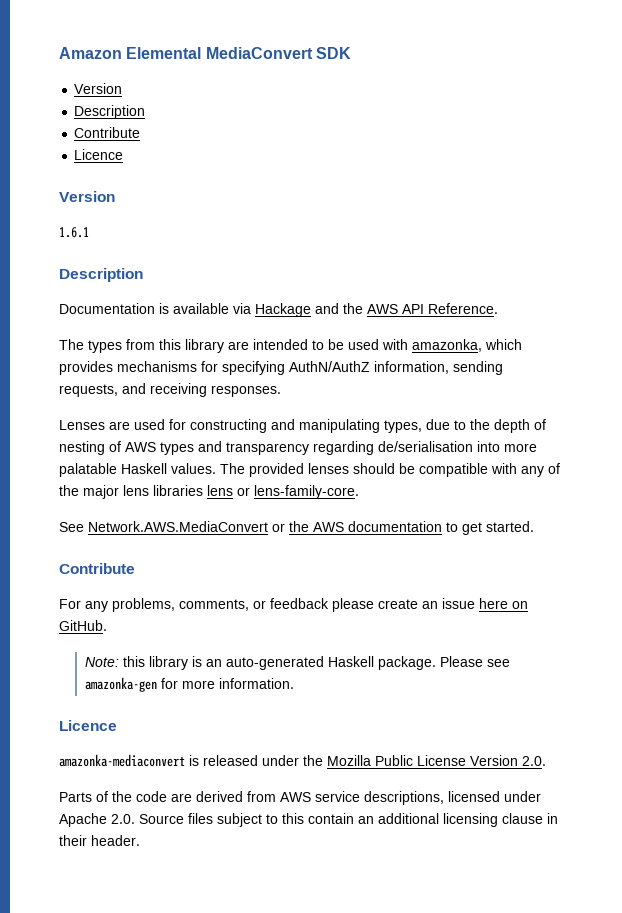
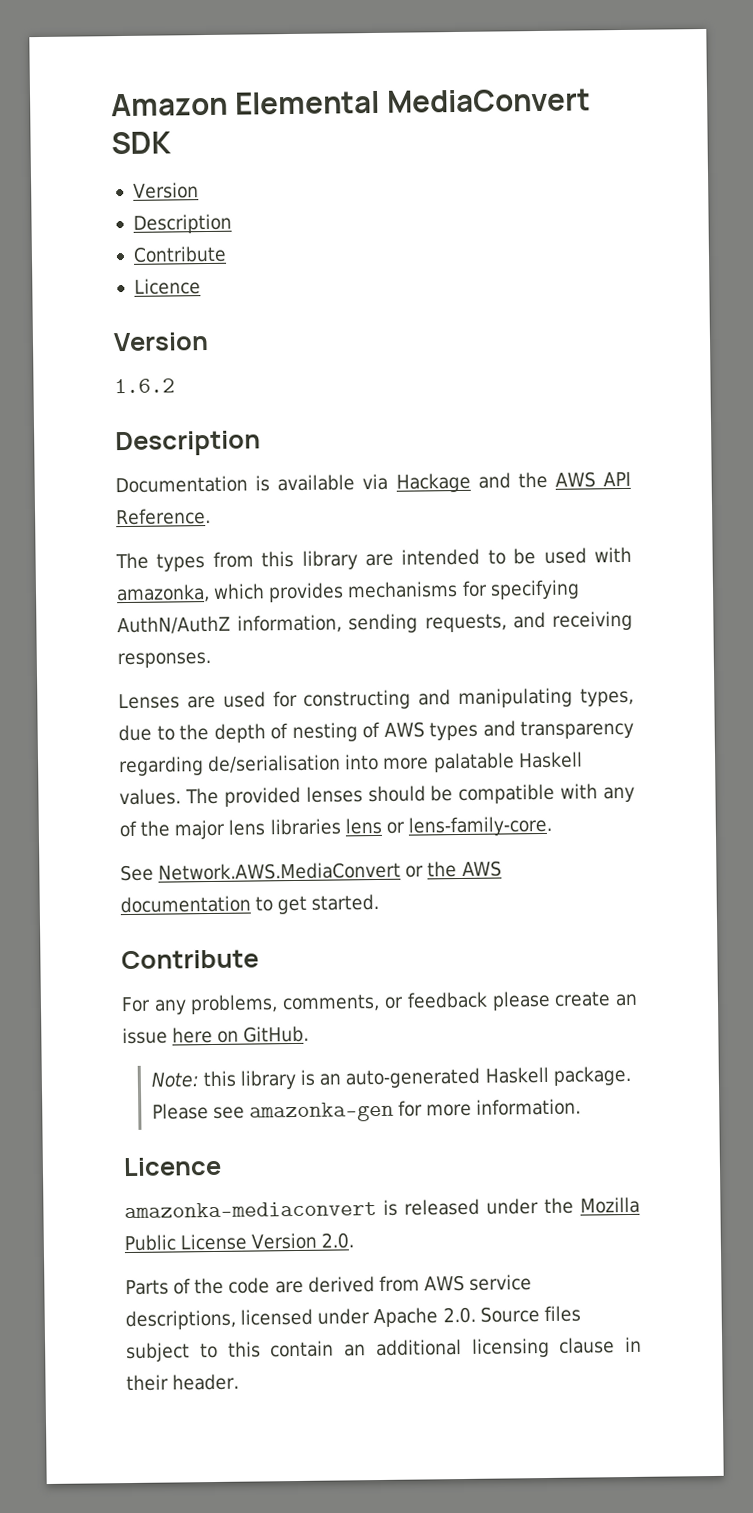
- 1.6.1
+ 1.6.2

